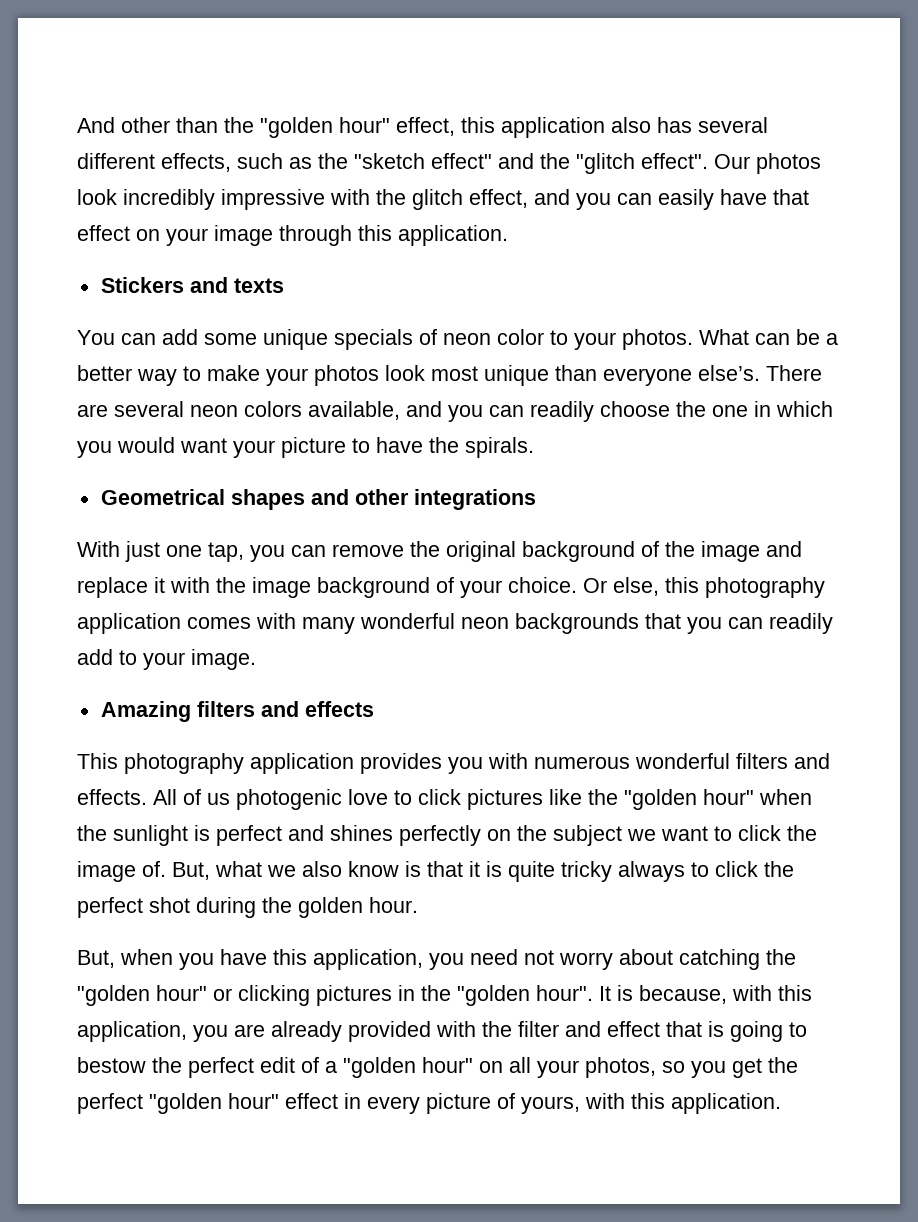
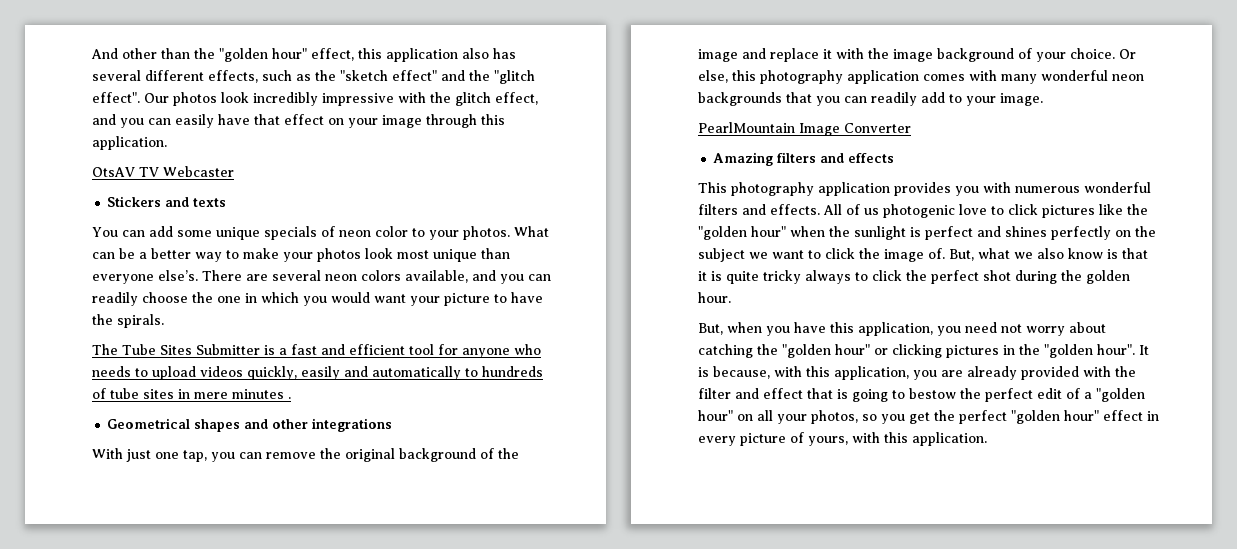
+ OtsAV TV Webcaster
+ The Tube Sites Submitter is a fast and efficient tool for anyone who needs to upload videos quickly, easily and automatically to hundreds of tube sites in mere minutes .
+ PearlMountain Image Converter

